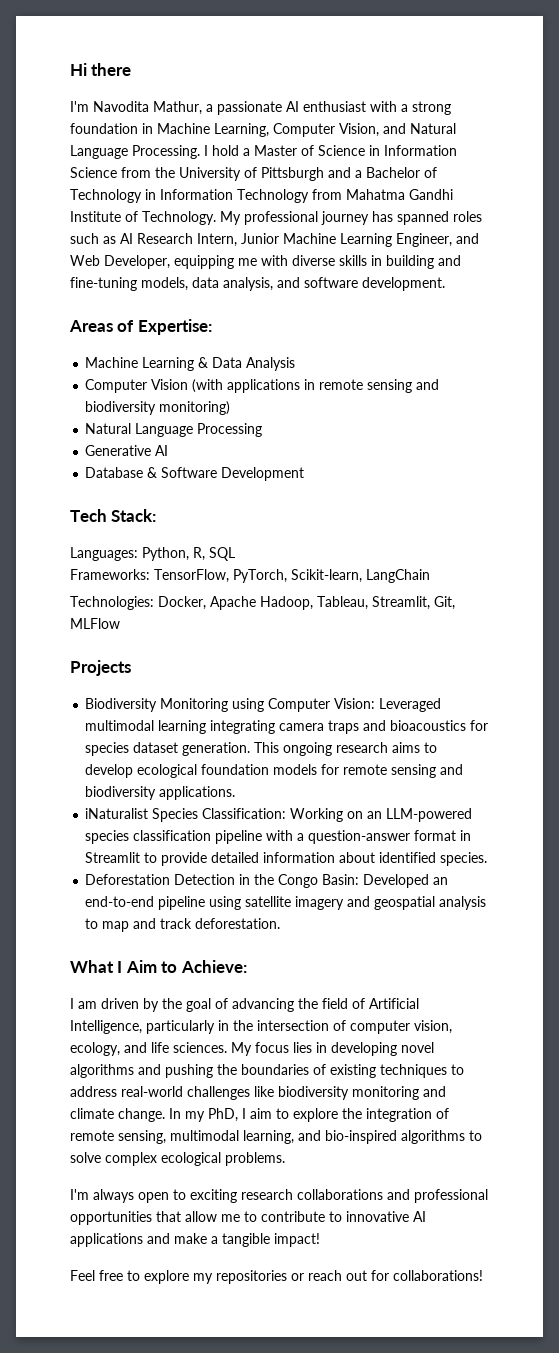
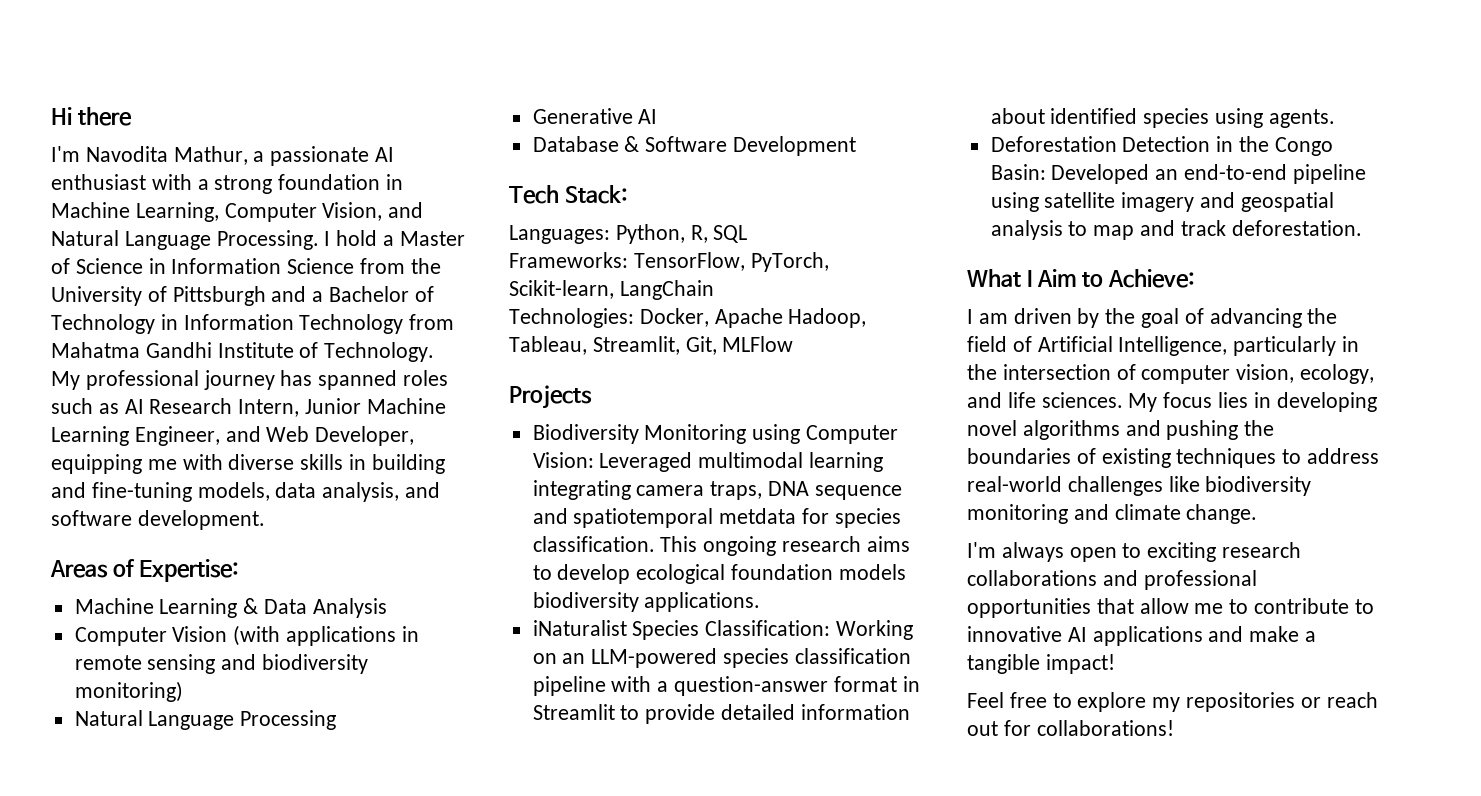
- Biodiversity Monitoring using Computer Vision: Leveraged multimodal learning integrating camera traps and bioacoustics for species dataset generation.
+ Biodiversity Monitoring using Computer Vision: Leveraged multimodal learning integrating camera traps, DNA sequence and spatiotemporal metdata for species classification.
- This ongoing research aims to develop ecological foundation models for remote sensing and biodiversity applications.
+ This ongoing research aims to develop ecological foundation models biodiversity applications.
- iNaturalist Species Classification: Working on an LLM-powered species classification pipeline with a question-answer format in Streamlit to provide detailed information about identified species.
+ iNaturalist Species Classification: Working on an LLM-powered species classification pipeline with a question-answer format in Streamlit to provide detailed information about identified species using agents.
- In my PhD, I aim to explore the integration of remote sensing, multimodal learning, and bio-inspired algorithms to solve complex ecological problems.

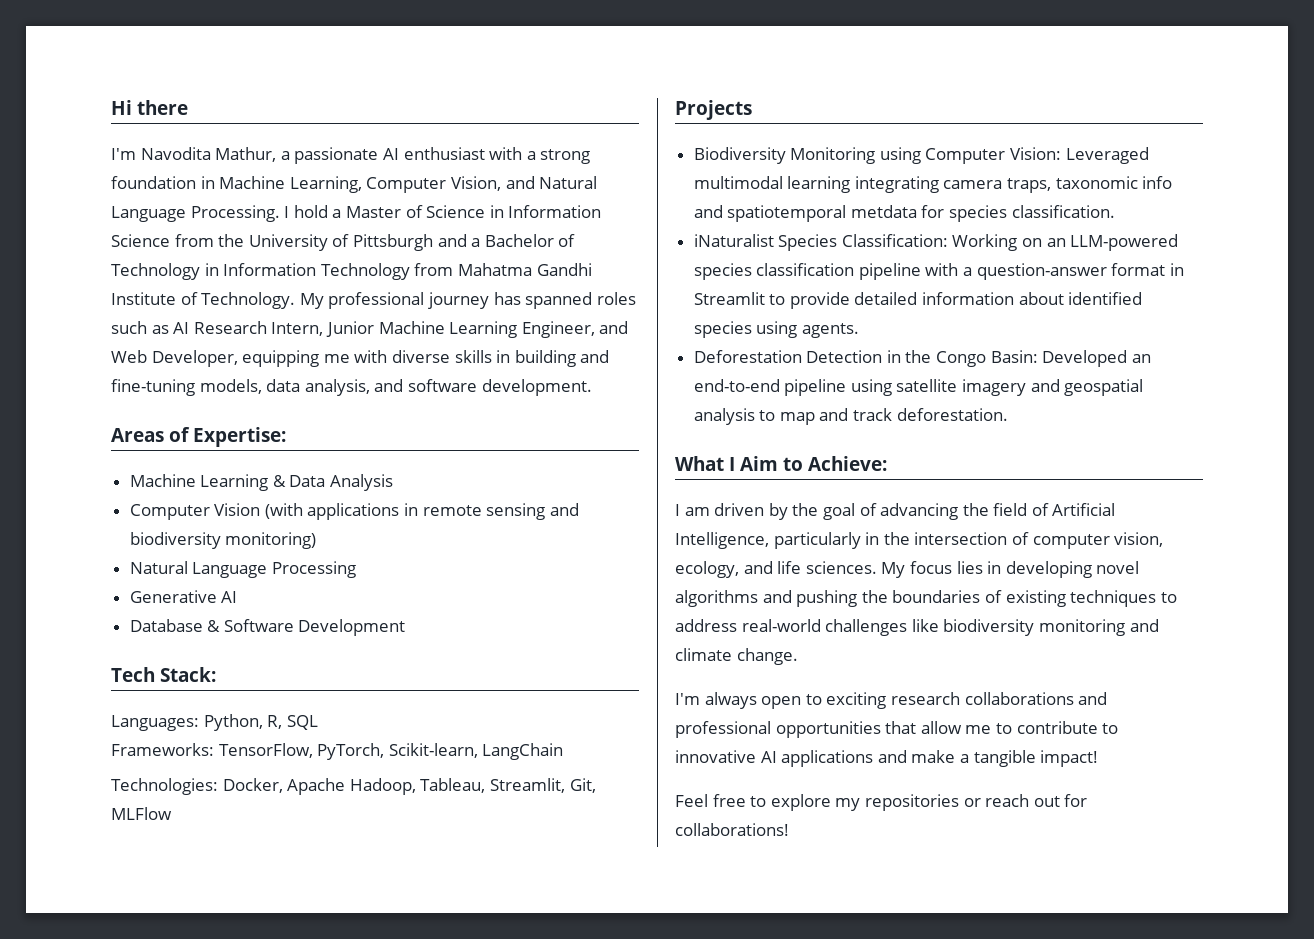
- Biodiversity Monitoring using Computer Vision: Leveraged multimodal learning integrating camera traps, DNA sequence and spatiotemporal metdata for species classification. This ongoing research aims to develop ecological foundation models biodiversity applications.
+ Biodiversity Monitoring using Computer Vision: Leveraged multimodal learning integrating camera traps, taxonomic info and spatiotemporal metdata for species classification.

